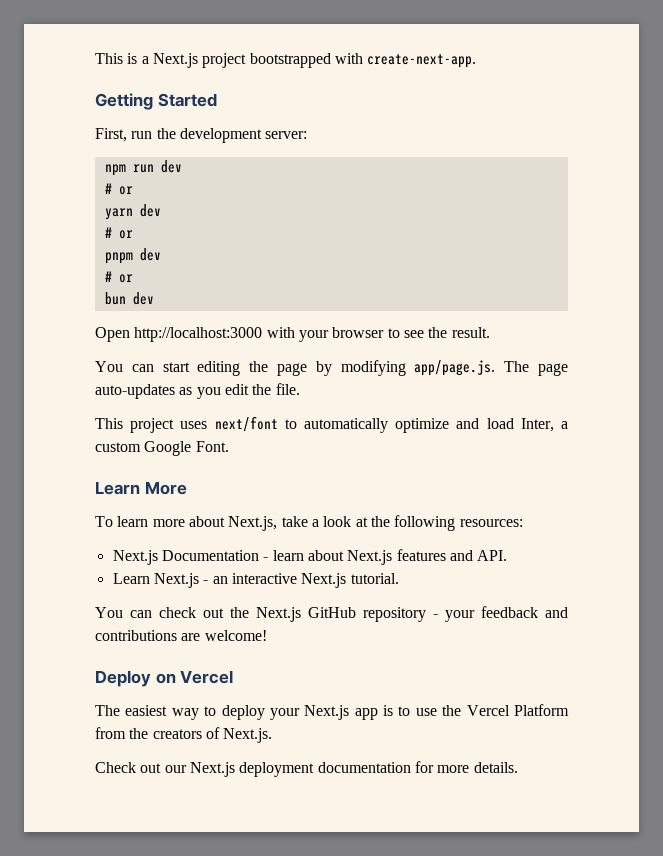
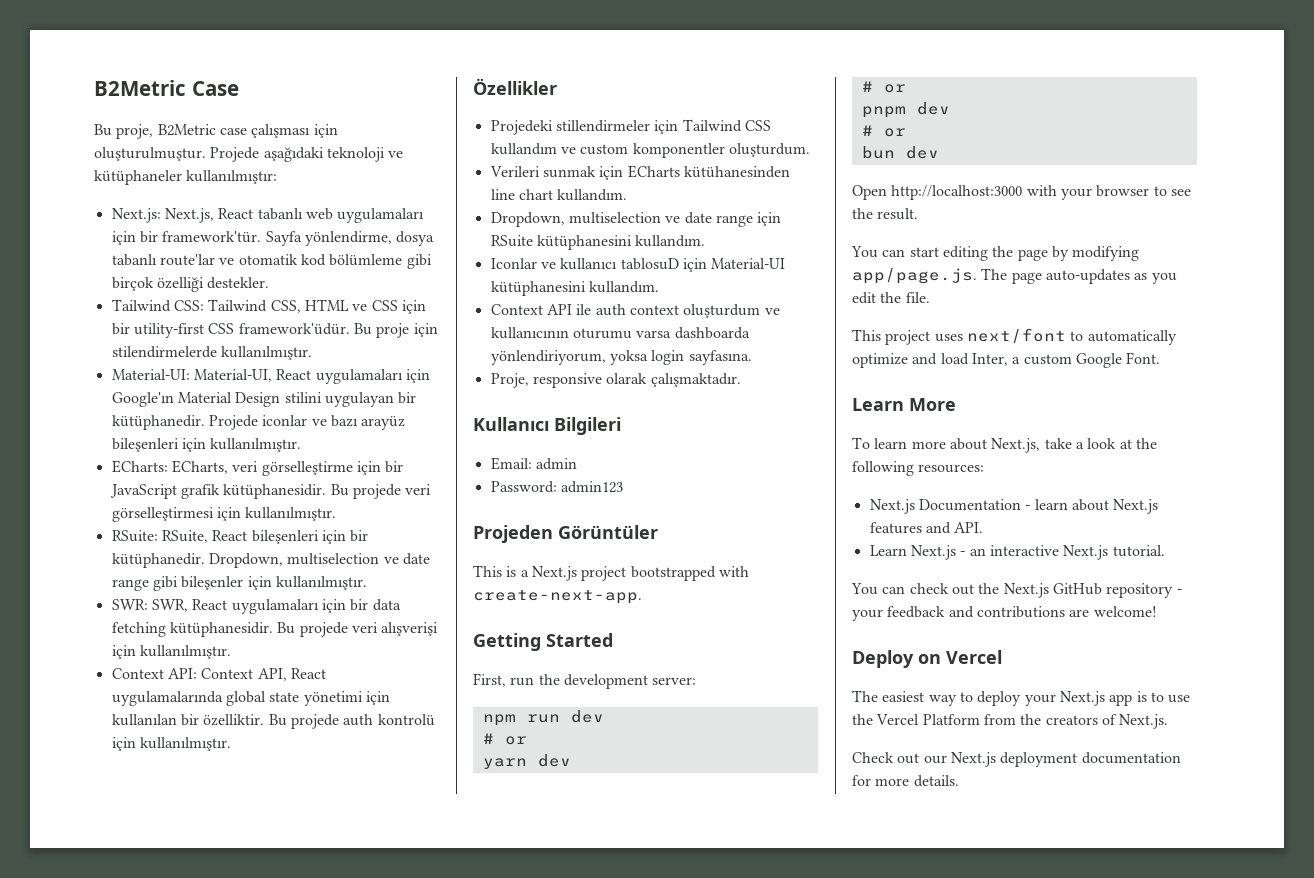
+ B2Metric Case
+ Bu proje, B2Metric case çalışması için oluşturulmuştur. Projede aşağıdaki teknoloji ve kütüphaneler kullanılmıştır:
+ Next.js: Next.js, React tabanlı web uygulamaları için bir framework'tür. Sayfa yönlendirme, dosya tabanlı route'lar ve otomatik kod bölümleme gibi birçok özelliği destekler.
+ Tailwind CSS: Tailwind CSS, HTML ve CSS için bir utility-first CSS framework'üdür. Bu proje için stilendirmelerde kullanılmıştır.
+ Material-UI: Material-UI, React uygulamaları için Google'ın Material Design stilini uygulayan bir kütüphanedir. Projede iconlar ve bazı arayüz bileşenleri için kullanılmıştır.
+ ECharts: ECharts, veri görselleştirme için bir JavaScript grafik kütüphanesidir. Bu projede veri görselleştirmesi için kullanılmıştır.
+ RSuite: RSuite, React bileşenleri için bir kütüphanedir. Dropdown, multiselection ve date range gibi bileşenler için kullanılmıştır.
+ SWR: SWR, React uygulamaları için bir data fetching kütüphanesidir. Bu projede veri alışverişi için kullanılmıştır.
+ Context API: Context API, React uygulamalarında global state yönetimi için kullanılan bir özelliktir. Bu projede auth kontrolü için kullanılmıştır.
+ Özellikler
+ Projedeki stillendirmeler için Tailwind CSS kullandım ve custom komponentler oluşturdum.
+ Verileri sunmak için ECharts kütühanesinden line chart kullandım.
+ Dropdown, multiselection ve date range için RSuite kütüphanesini kullandım.
+ Iconlar ve kullanıcı tablosuD için Material-UI kütüphanesini kullandım.
+ Context API ile auth context oluşturdum ve kullanıcının oturumu varsa dashboarda yönlendiriyorum, yoksa login sayfasına.
+ Proje, responsive olarak çalışmaktadır.
+ Kullanıcı Bilgileri
+ Email: admin
+ Password: admin123
+ Projeden Görüntüler

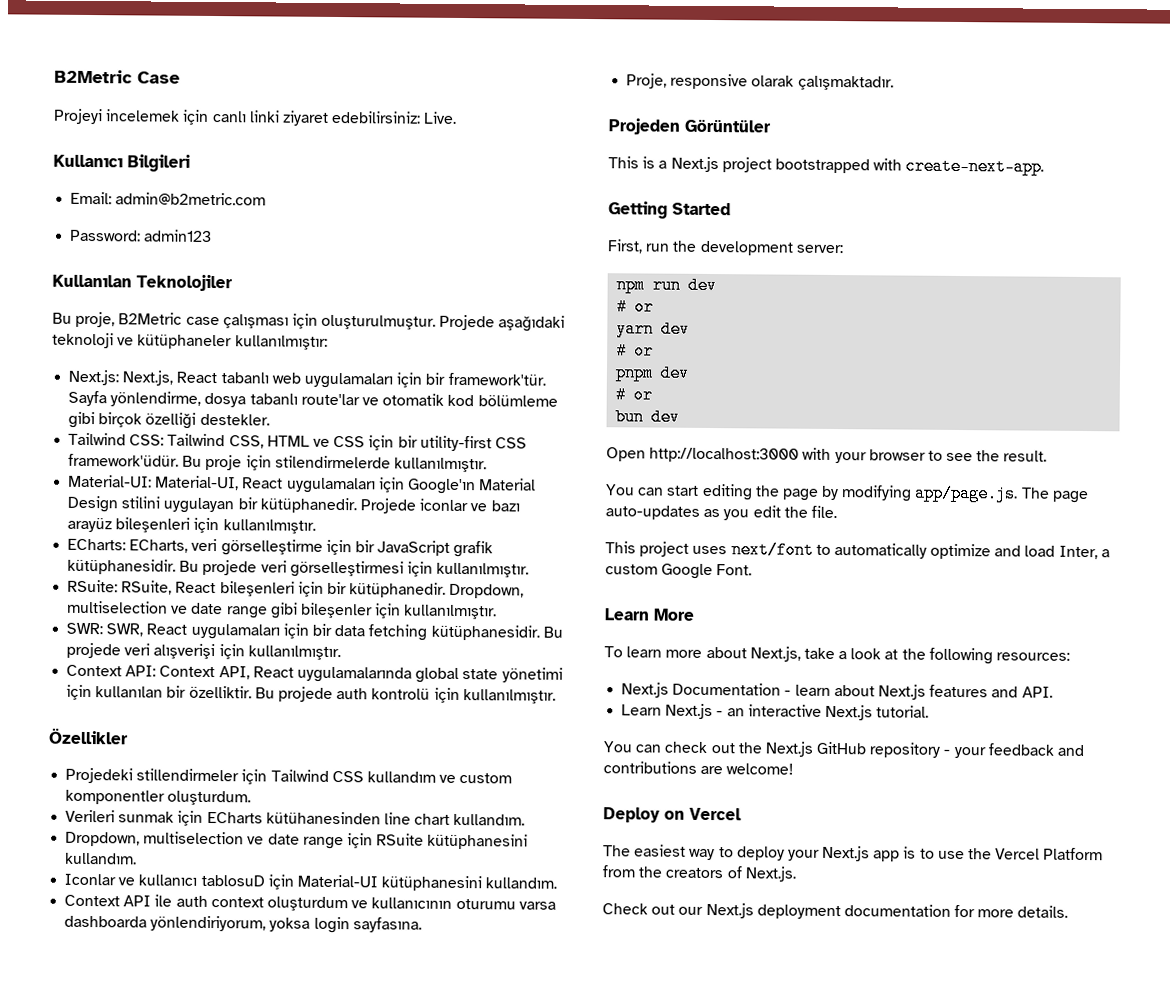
+ Projeyi incelemek için canlı linki ziyaret edebilirsiniz: Live.
+ Kullanıcı Bilgileri
+ Email: admin@b2metric.com
+ Password: admin123
+ Kullanılan Teknolojiler
- Kullanıcı Bilgileri
- Email: admin
- Password: admin123

